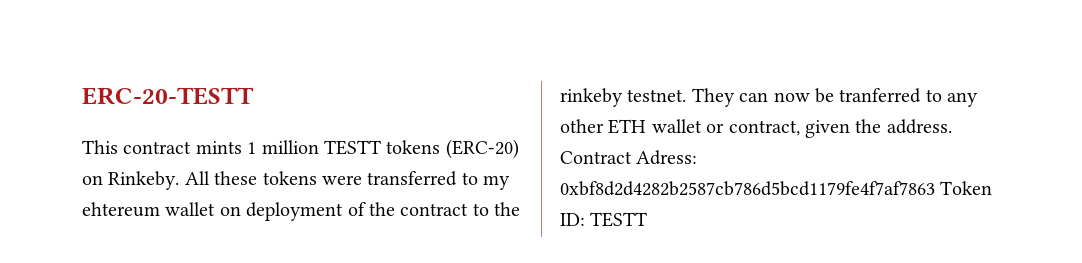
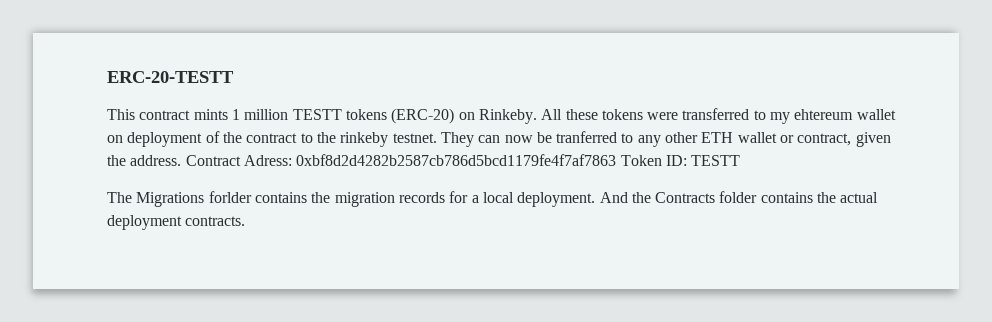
+ The Migrations forlder contains the migration records for a local deployment. And the Contracts folder contains the actual deployment contracts.

